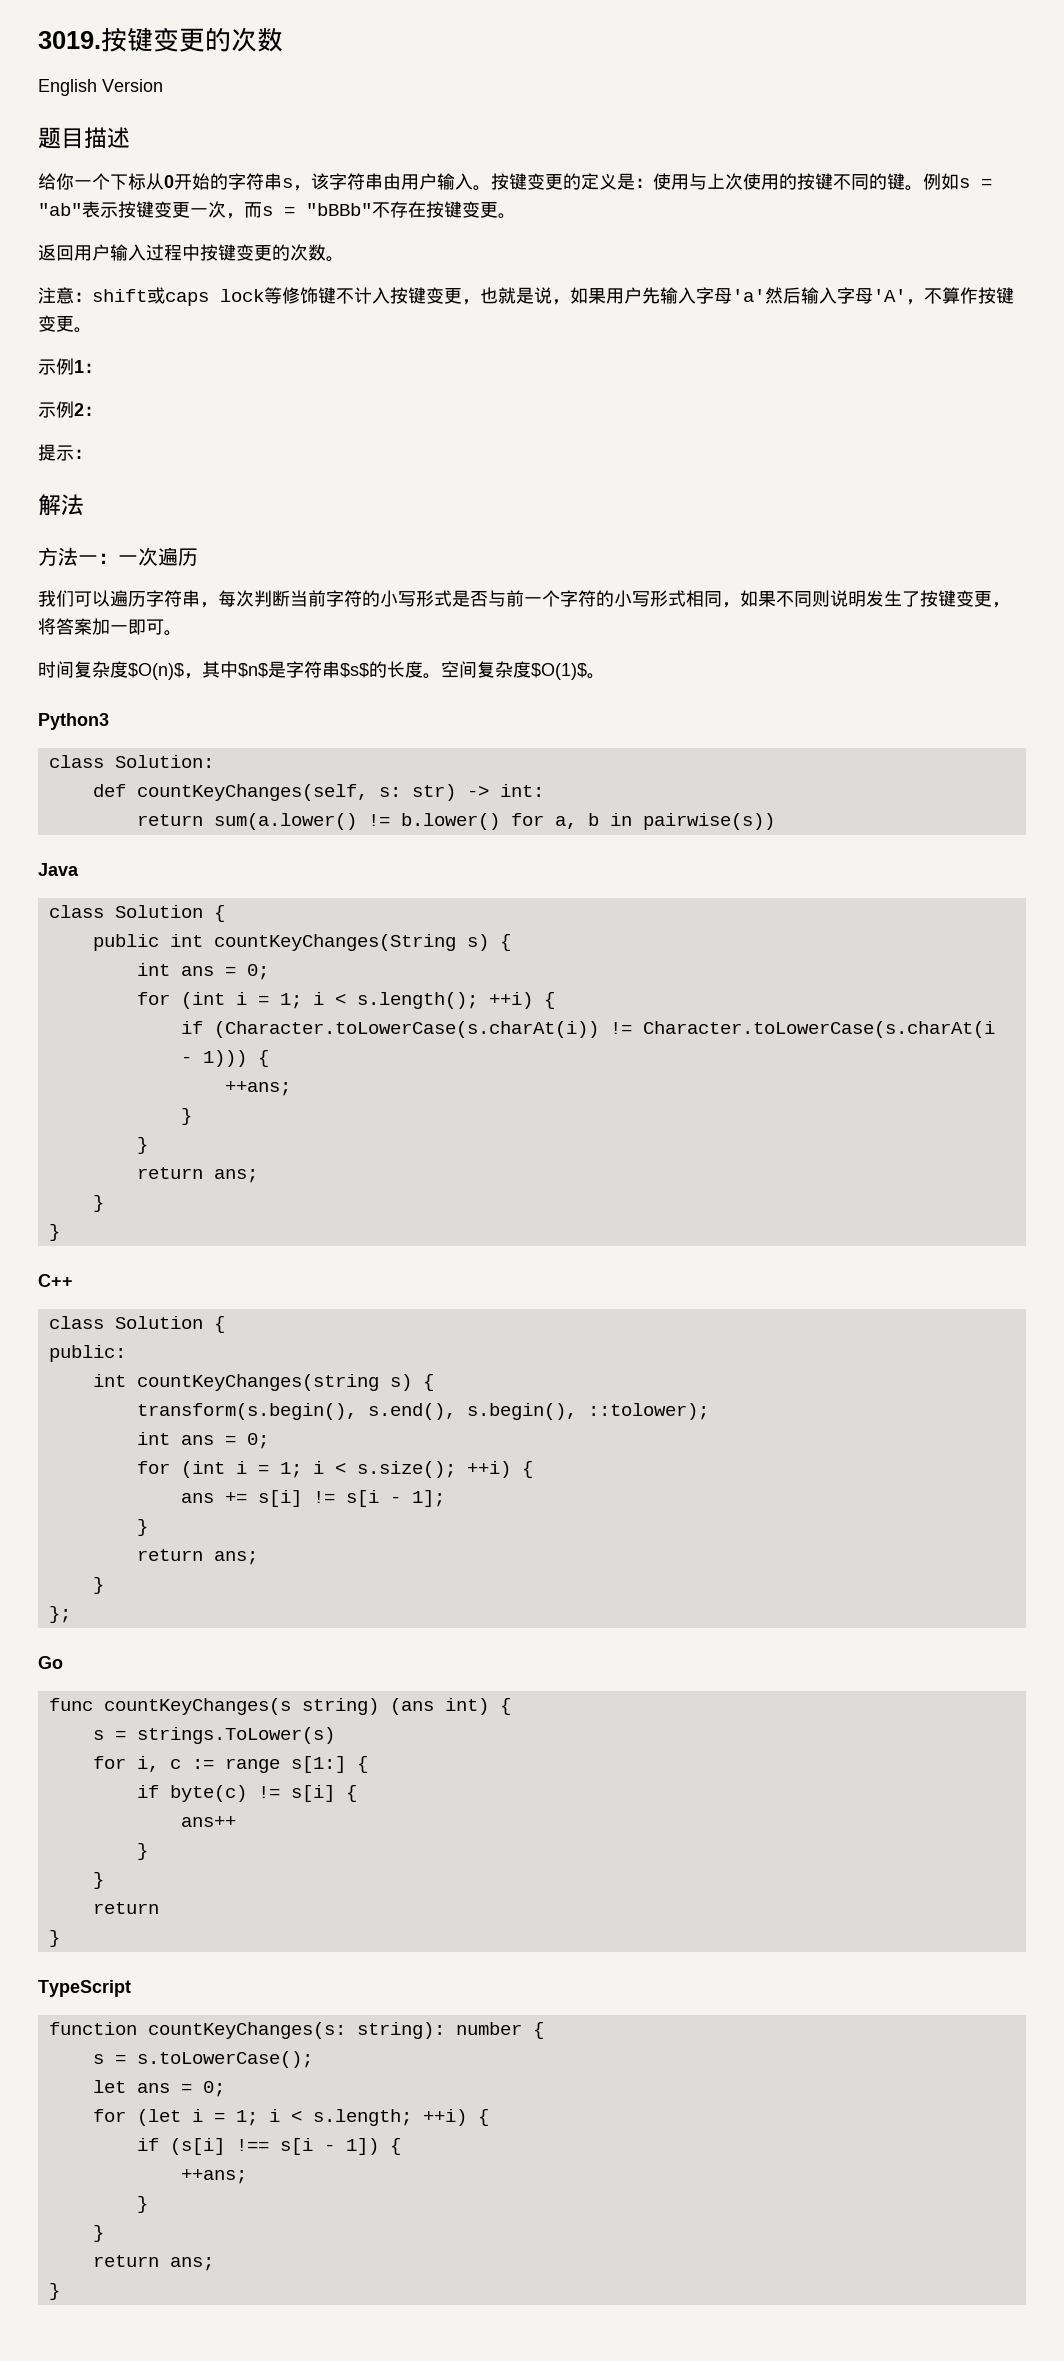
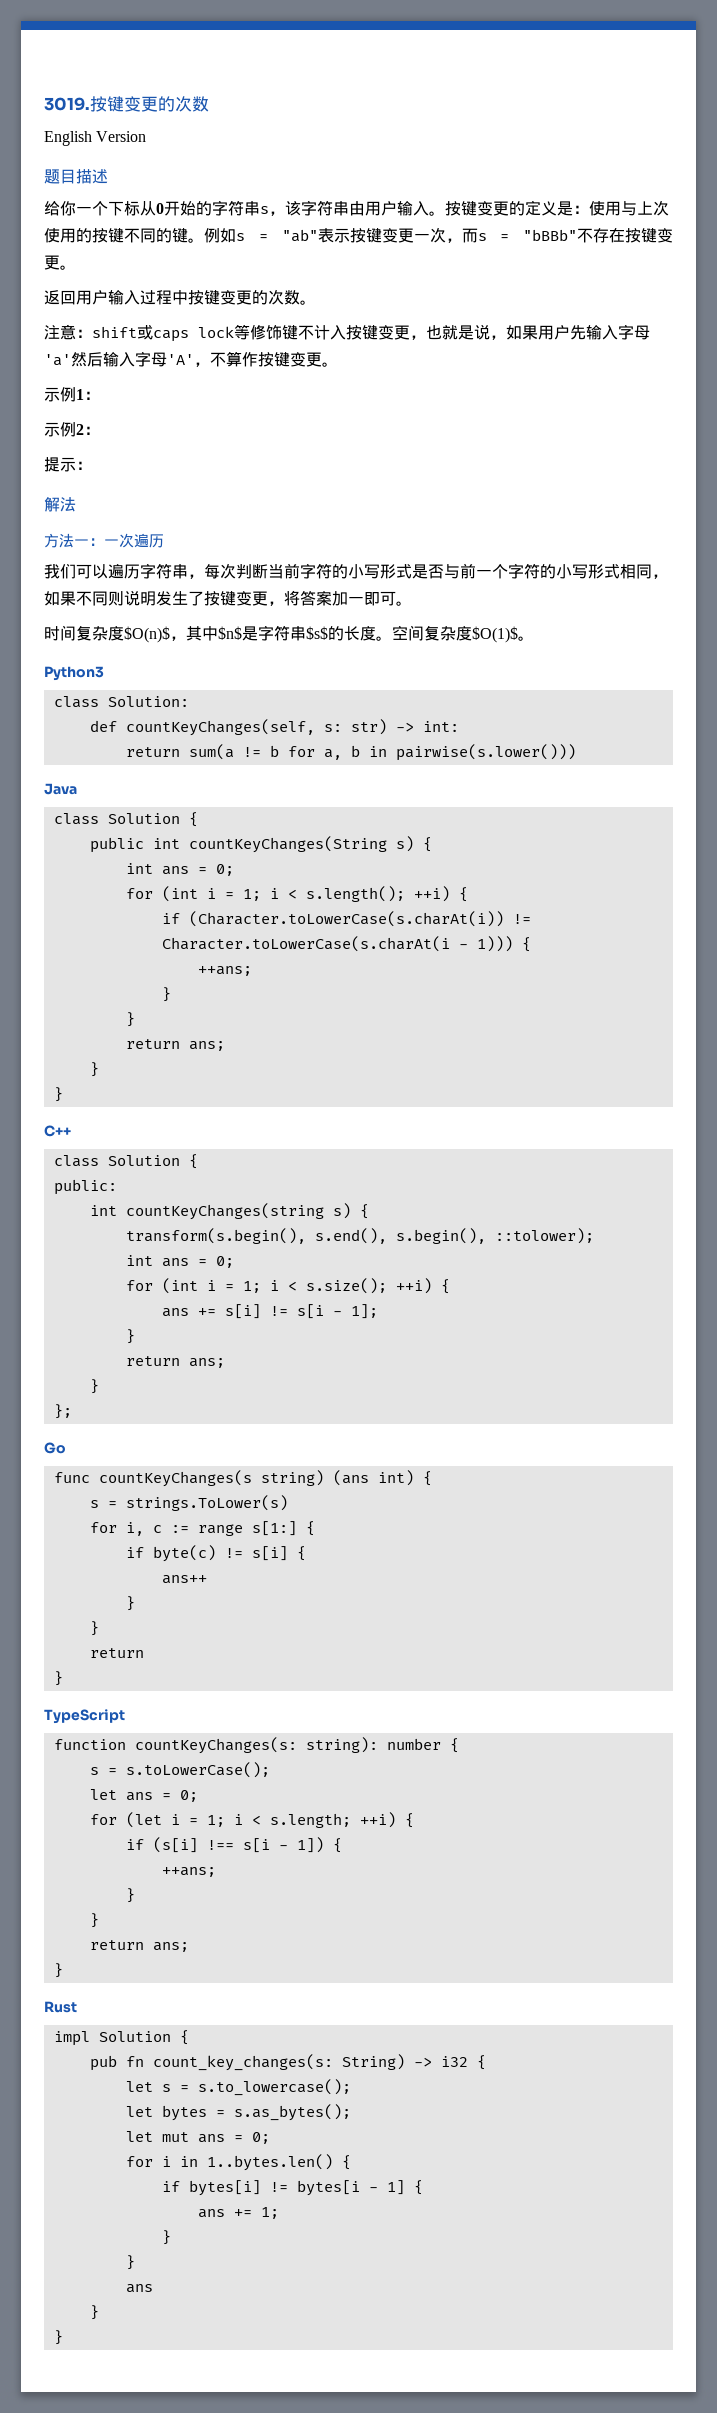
- return sum(a.lower() != b.lower() for a, b in pairwise(s))
+ return sum(a != b for a, b in pairwise(s.lower()))
+ Rust
+ impl Solution {
+ pub fn count_key_changes(s: String) -> i32 {
+ let s = s.to_lowercase();
+ let bytes = s.as_bytes();
+ let mut ans = 0;
+ for i in 1..bytes.len() {
+ if bytes[i] != bytes[i - 1] {
+ ans += 1;
+ }
+ }
+ ans
+ }
+ }

